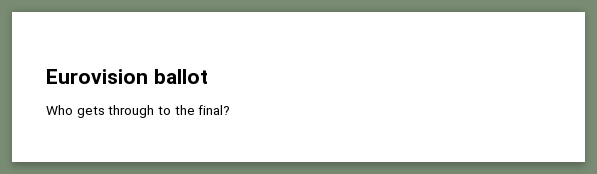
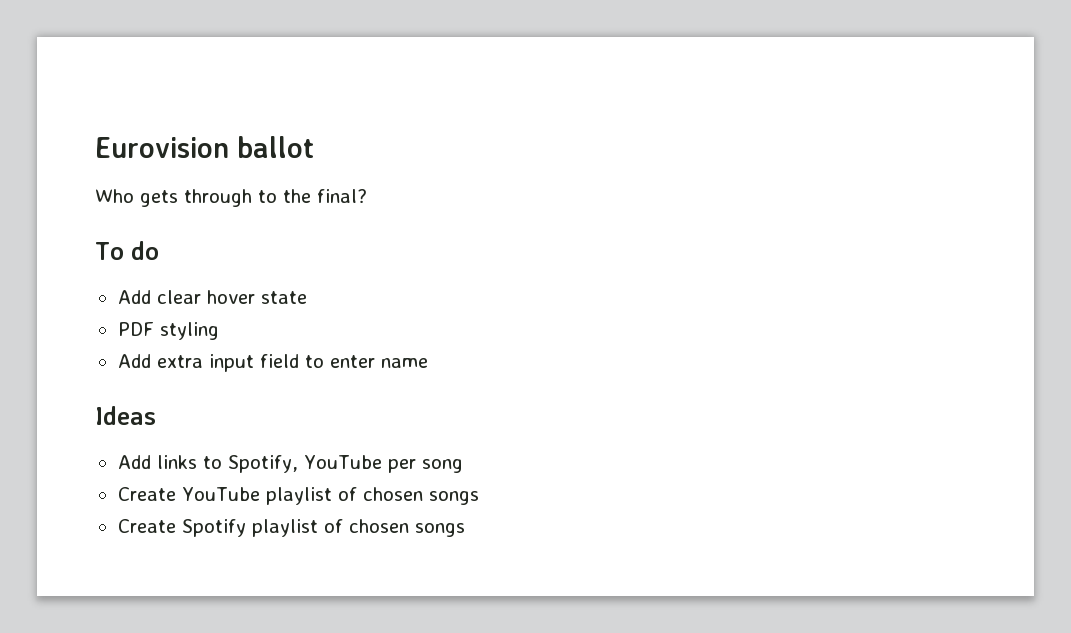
+ To do
+ Add clear hover state
+ PDF styling
+ Add extra input field to enter name
+ Ideas
+ Add links to Spotify, YouTube per song
+ Create YouTube playlist of chosen songs
+ Create Spotify playlist of chosen songs

